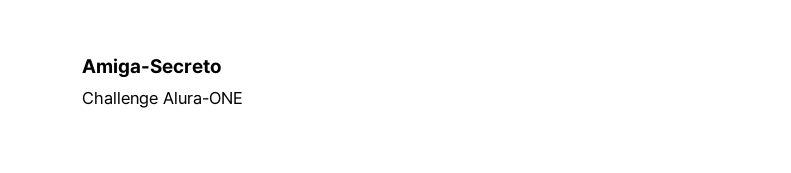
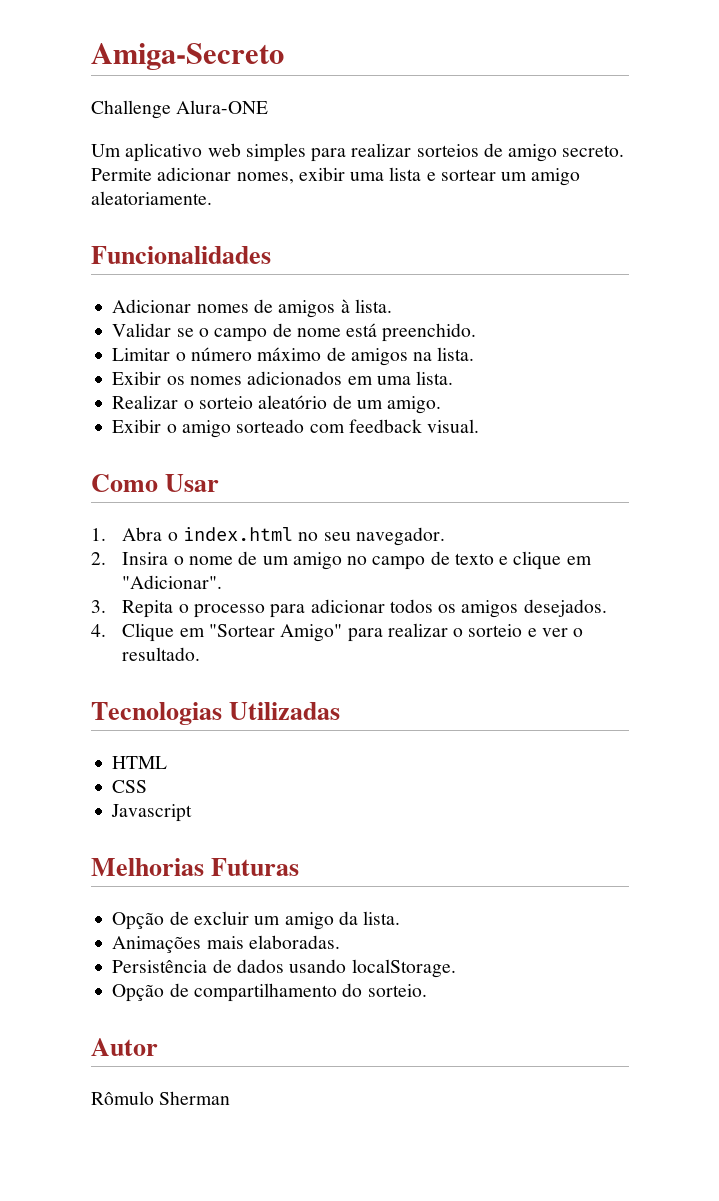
+ Um aplicativo web simples para realizar sorteios de amigo secreto. Permite adicionar nomes, exibir uma lista e sortear um amigo aleatoriamente.
+ Funcionalidades
+ Adicionar nomes de amigos à lista.
+ Validar se o campo de nome está preenchido.
+ Limitar o número máximo de amigos na lista.
+ Exibir os nomes adicionados em uma lista.
+ Realizar o sorteio aleatório de um amigo.
+ Exibir o amigo sorteado com feedback visual.
+ Como Usar
+ 1. Abra o index.html no seu navegador.
+ 2. Insira o nome de um amigo no campo de texto e clique em "Adicionar".
+ 3. Repita o processo para adicionar todos os amigos desejados.
+ 4. Clique em "Sortear Amigo" para realizar o sorteio e ver o resultado.
+ Tecnologias Utilizadas
+ HTML
+ CSS
+ Javascript
+ Melhorias Futuras
+ Opção de excluir um amigo da lista.
+ Animações mais elaboradas.
+ Persistência de dados usando localStorage.
+ Opção de compartilhamento do sorteio.
+ Autor
+ Rômulo Sherman

